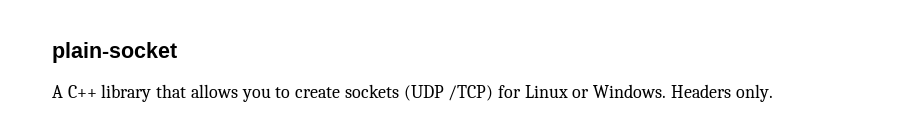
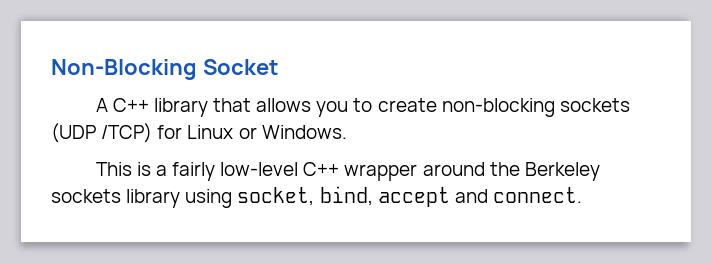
- plain-socket
+ Non-Blocking Socket
- A C++ library that allows you to create sockets (UDP /TCP) for Linux or Windows. Headers only.
+ A C++ library that allows you to create non-blocking sockets (UDP /TCP) for Linux or Windows.
+ This is a fairly low-level C++ wrapper around the Berkeley sockets library using socket, bind, accept and connect.

